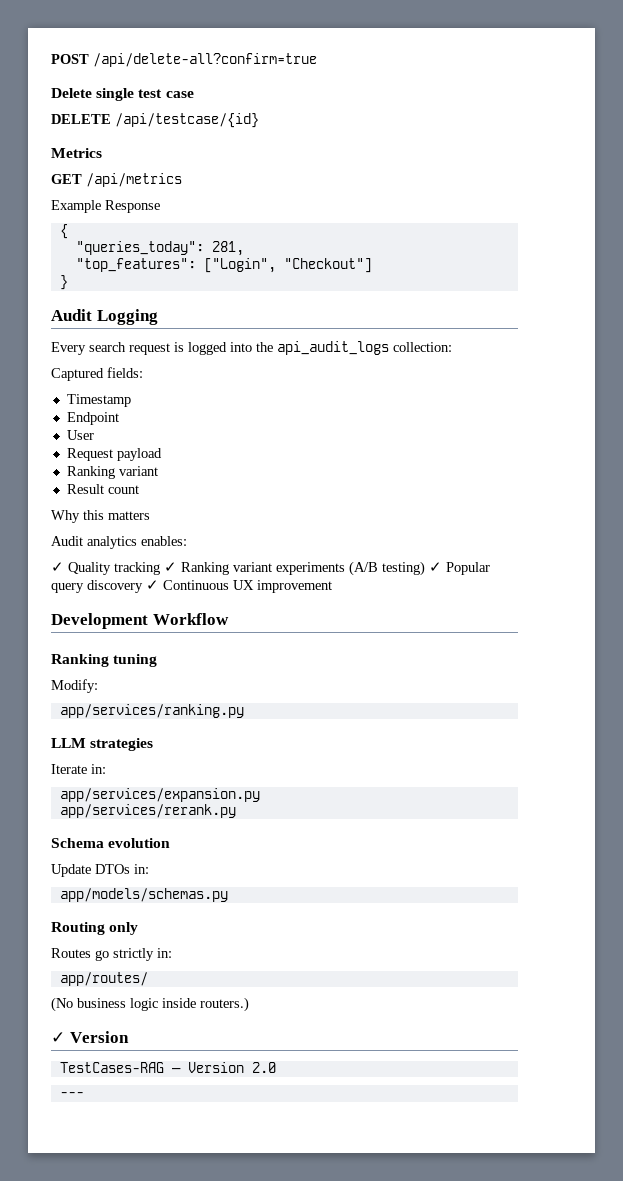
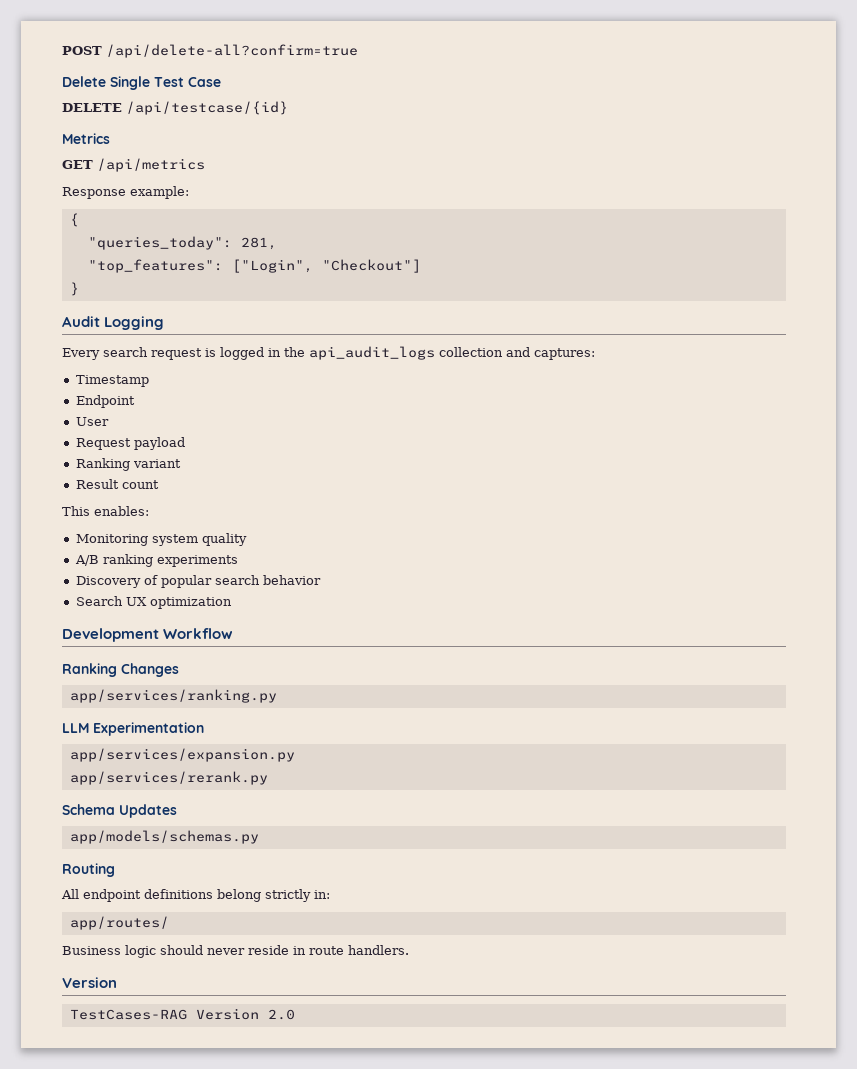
- Delete single test case
+ Delete Single Test Case
- Example Response
+ Response example:
- Every search request is logged into the api_audit_logs collection:
- Captured fields:
+ Every search request is logged in the api_audit_logs collection and captures:
- Why this matters
- Audit analytics enables:
- ✓ Quality tracking ✓ Ranking variant experiments (A/B testing) ✓ Popular query discovery ✓ Continuous UX improvement
+ This enables:
+ Monitoring system quality
+ A/B ranking experiments
+ Discovery of popular search behavior
+ Search UX optimization
- Ranking tuning
- Modify:
+ Ranking Changes
- LLM strategies
- Iterate in:
+ LLM Experimentation
- Schema evolution
- Update DTOs in:
+ Schema Updates
  app/models/schemas.py
- Routing only
- Routes go strictly in:
+ Routing
+ All endpoint definitions belong strictly in:
  app/routes/
- (No business logic inside routers.)
- ✓ Version
+ Business logic should never reside in route handlers.
+ Version
- TestCases-RAG — Version 2.0
+ TestCases-RAG Version 2.0
- ---

